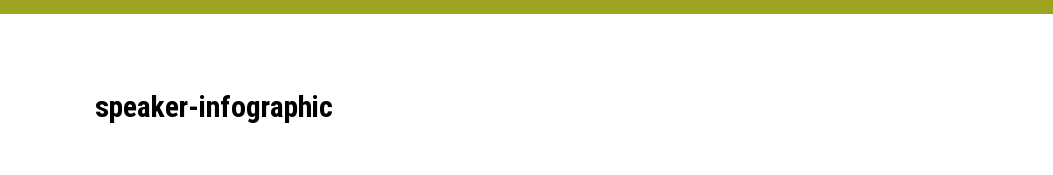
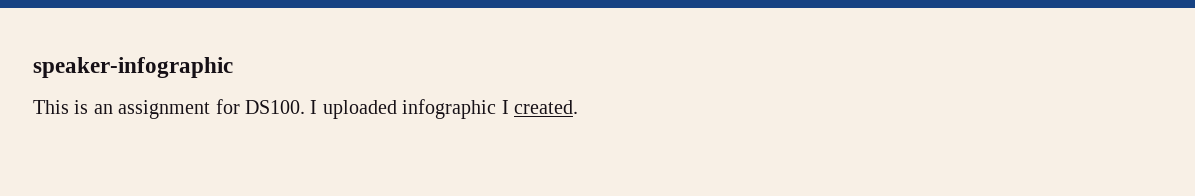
+ This is an assignment for DS100. I uploaded infographic I created.

